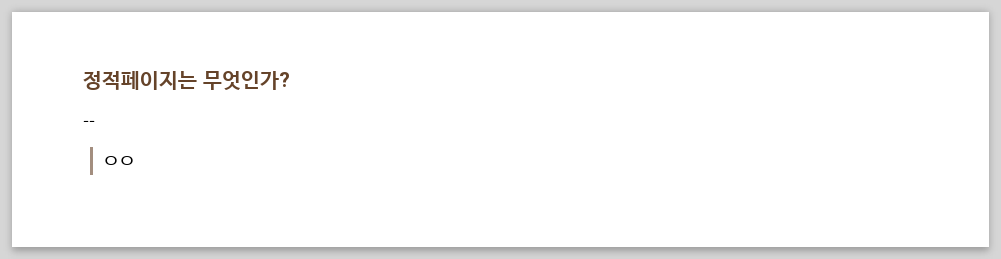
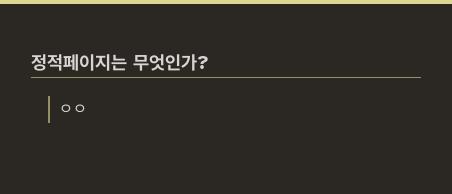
- --

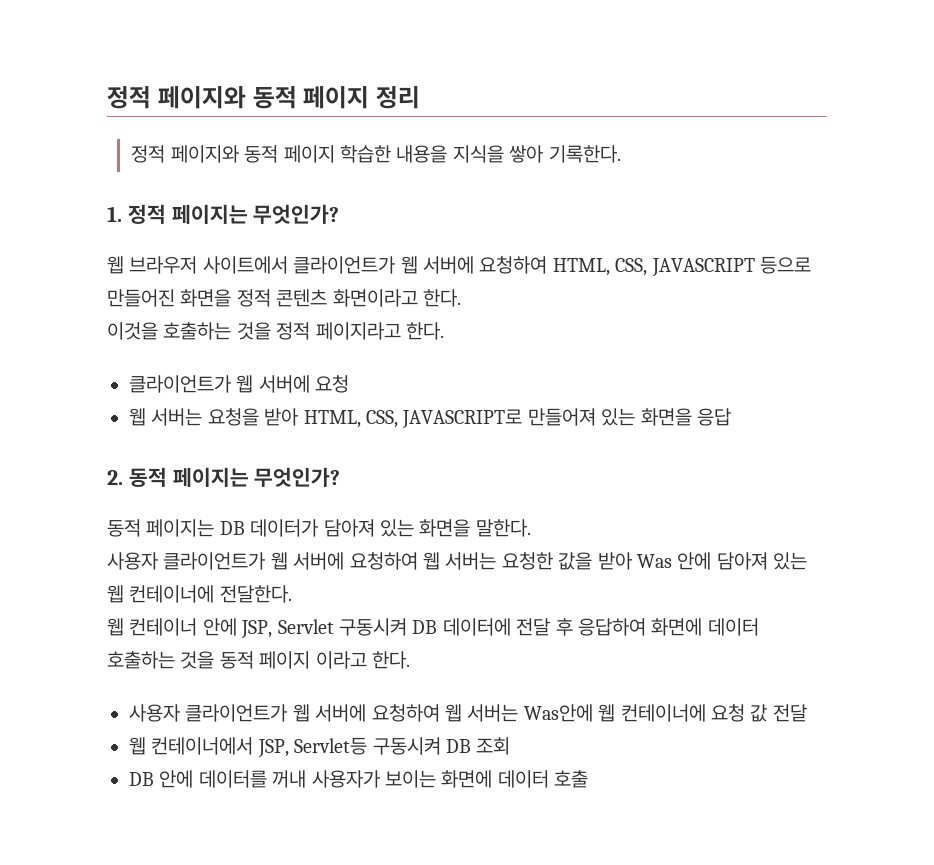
- 정적페이지는 무엇인가?
- ㅇㅇ
+ 정적 페이지와 동적 페이지 정리
+ 정적 페이지와 동적 페이지 학습한 내용을 지식을 쌓아 기록한다.
+ 1. 정적 페이지는 무엇인가?
+ 웹 브라우저 사이트에서 클라이언트가 웹 서버에 요청하여 HTML, CSS, JAVASCRIPT 등으로 만들어진 화면을 정적 콘텐츠 화면이라고 한다.
+ 이것을 호출하는 것을 정적 페이지라고 한다.
+ 클라이언트가 웹 서버에 요청
+ 웹 서버는 요청을 받아 HTML, CSS, JAVASCRIPT로 만들어져 있는 화면을 응답
+ 2. 동적 페이지는 무엇인가?
+ 동적 페이지는 DB 데이터가 담아져 있는 화면을 말한다.
+ 사용자 클라이언트가 웹 서버에 요청하여 웹 서버는 요청한 값을 받아 Was 안에 담아져 있는 웹 컨테이너에 전달한다.
+ 웹 컨테이너 안에 JSP, Servlet 구동시켜 DB 데이터에 전달 후 응답하여 화면에 데이터 호출하는 것을 동적 페이지 이라고 한다.
+ 사용자 클라이언트가 웹 서버에 요청하여 웹 서버는 Was안에 웹 컨테이너에 요청 값 전달
+ 웹 컨테이너에서 JSP, Servlet등 구동시켜 DB 조회
+ DB 안에 데이터를 꺼내 사용자가 보이는 화면에 데이터 호출

